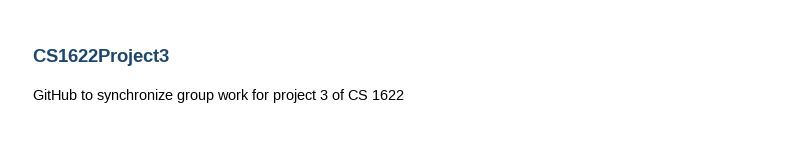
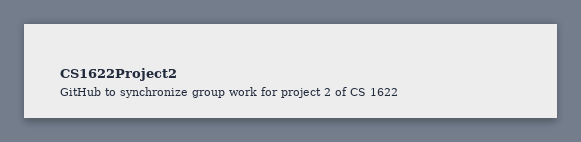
- CS1622Project3
+ CS1622Project2
- GitHub to synchronize group work for project 3 of CS 1622
+ GitHub to synchronize group work for project 2 of CS 1622

